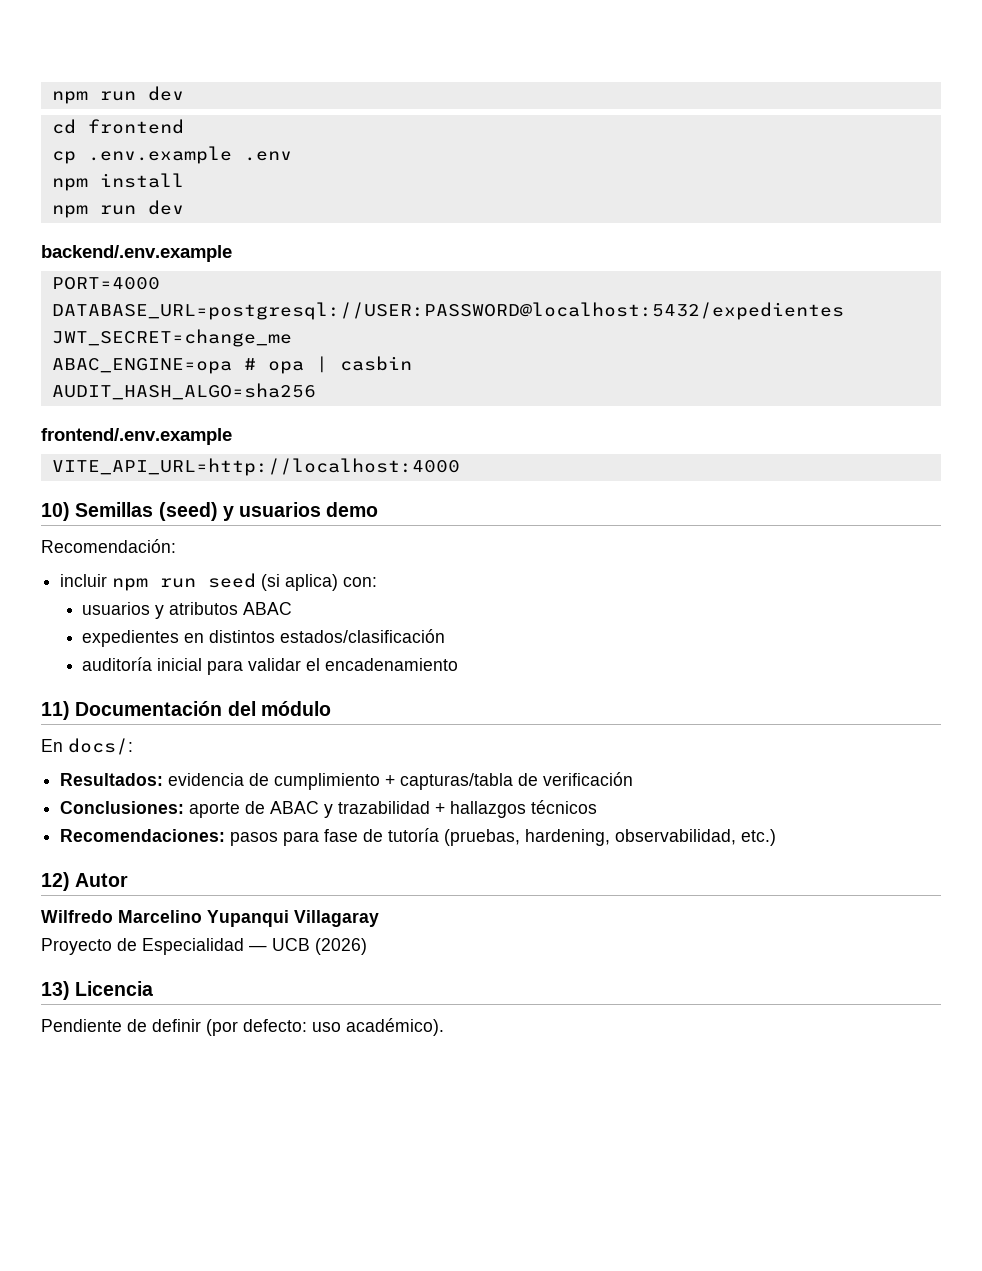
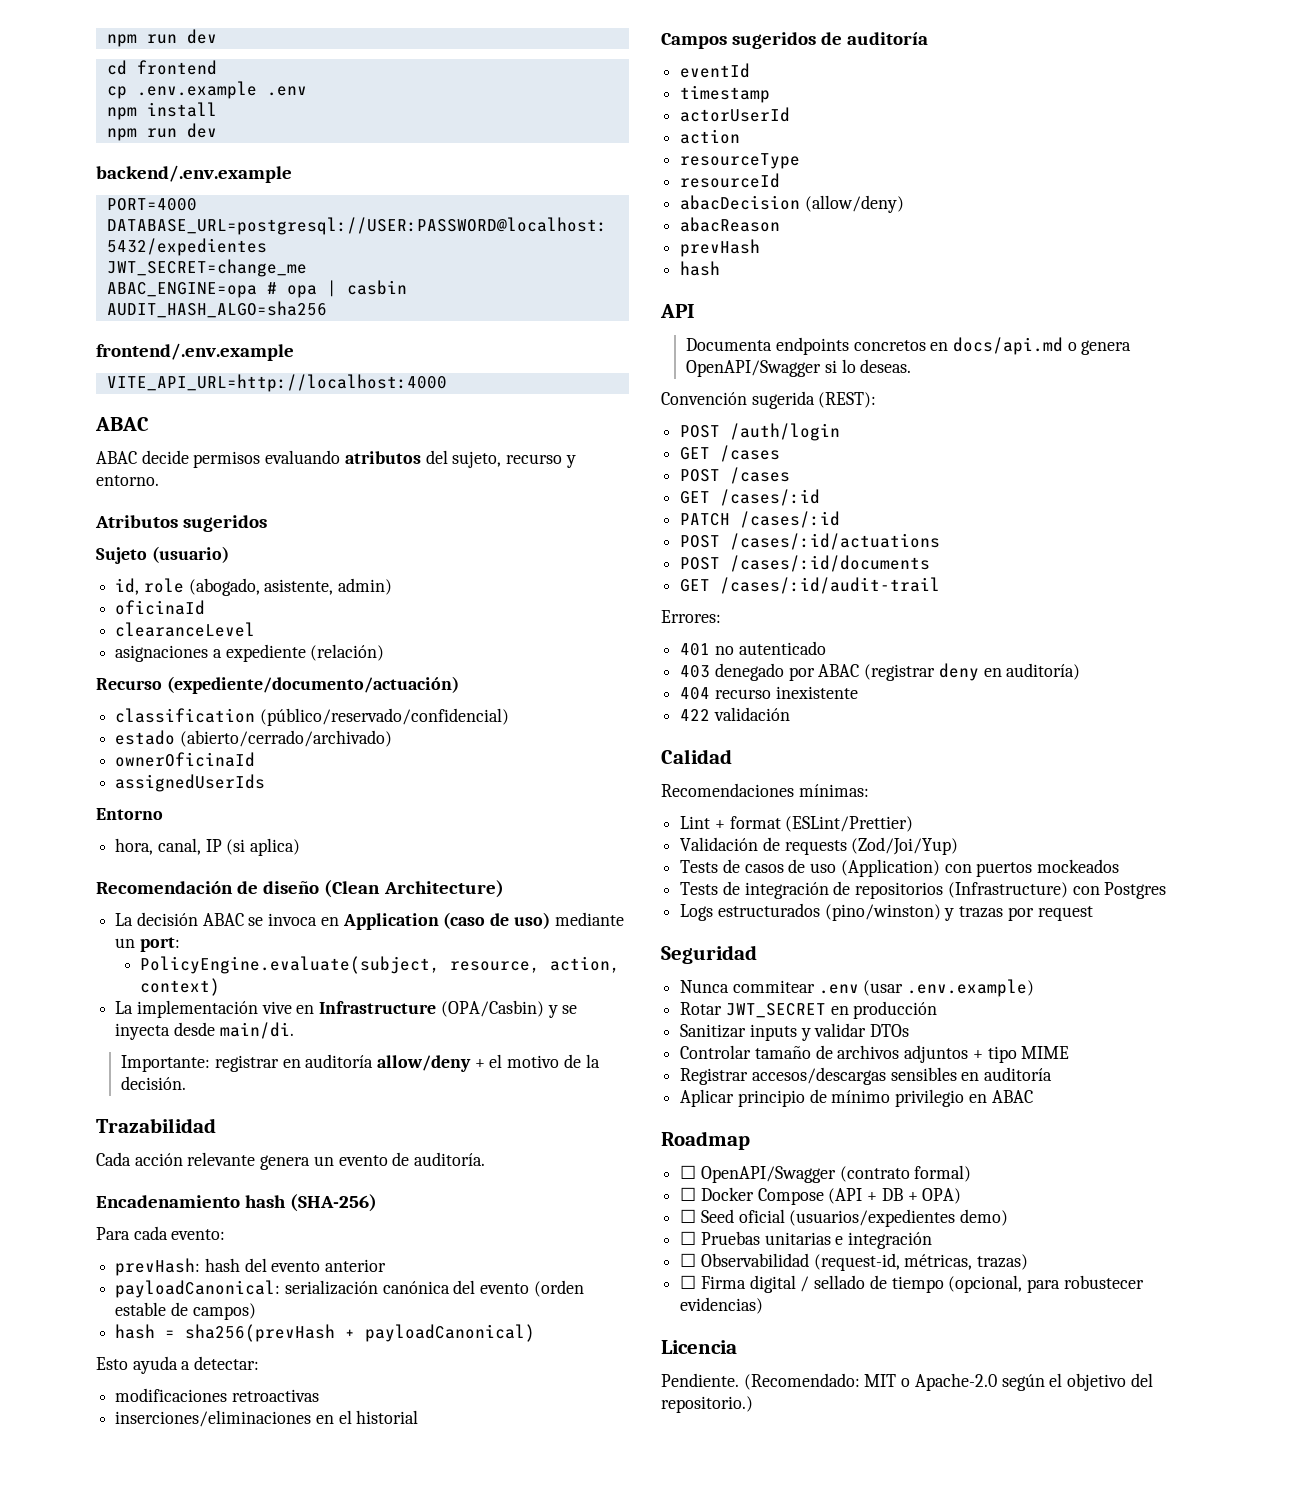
  VITE_API_URL=http://localhost:4000
- 10) Semillas (seed) y usuarios demo
- Recomendación:
- incluir npm run seed (si aplica) con:
- usuarios y atributos ABAC
- expedientes en distintos estados/clasificación
- auditoría inicial para validar el encadenamiento
- 11) Documentación del módulo
- En docs/:
- Resultados: evidencia de cumplimiento + capturas/tabla de verificación
- Conclusiones: aporte de ABAC y trazabilidad + hallazgos técnicos
- Recomendaciones: pasos para fase de tutoría (pruebas, hardening, observabilidad, etc.)
- 12) Autor
- Wilfredo Marcelino Yupanqui Villagaray
- Proyecto de Especialidad — UCB (2026)
- 13) Licencia
- Pendiente de definir (por defecto: uso académico).
+ ABAC
+ ABAC decide permisos evaluando atributos del sujeto, recurso y entorno.
+ Atributos sugeridos
+ Sujeto (usuario)
+ id, role (abogado, asistente, admin)
+ oficinaId
+ clearanceLevel
+ asignaciones a expediente (relación)
+ Recurso (expediente/documento/actuación)
+ classification (público/reservado/confidencial)
+ estado (abierto/cerrado/archivado)
+ ownerOficinaId
+ assignedUserIds
+ Entorno
+ hora, canal, IP (si aplica)
+ Recomendación de diseño (Clean Architecture)
+ La decisión ABAC se invoca en Application (caso de uso) mediante un port:
+ PolicyEngine.evaluate(subject, resource, action, context)
+ La implementación vive en Infrastructure (OPA/Casbin) y se inyecta desde main/di.
+ Importante: registrar en auditoría allow/deny + el motivo de la decisión.
+ Trazabilidad
+ Cada acción relevante genera un evento de auditoría.
+ Encadenamiento hash (SHA-256)
+ Para cada evento:
+ prevHash: hash del evento anterior
+ payloadCanonical: serialización canónica del evento (orden estable de campos)
+ hash = sha256(prevHash + payloadCanonical)
+ Esto ayuda a detectar:
+ modificaciones retroactivas
+ inserciones/eliminaciones en el historial
+ Campos sugeridos de auditoría
+ eventId
+ timestamp
+ actorUserId
+ action
+ resourceType
+ resourceId
+ abacDecision (allow/deny)
+ abacReason
+ prevHash
+ hash
+ API
+ Documenta endpoints concretos en docs/api.md o genera OpenAPI/Swagger si lo deseas.
+ Convención sugerida (REST):
+ POST /auth/login
+ GET /cases
+ POST /cases
+ GET /cases/:id
+ PATCH /cases/:id
+ POST /cases/:id/actuations
+ POST /cases/:id/documents
+ GET /cases/:id/audit-trail
+ Errores:
+ 401 no autenticado
+ 403 denegado por ABAC (registrar deny en auditoría)
+ 404 recurso inexistente
+ 422 validación
+ Calidad
+ Recomendaciones mínimas:
+ Lint + format (ESLint/Prettier)
+ Validación de requests (Zod/Joi/Yup)
+ Tests de casos de uso (Application) con puertos mockeados
+ Tests de integración de repositorios (Infrastructure) con Postgres
+ Logs estructurados (pino/winston) y trazas por request
+ Seguridad
+ Nunca commitear .env (usar .env.example)
+ Rotar JWT_SECRET en producción
+ Sanitizar inputs y validar DTOs
+ Controlar tamaño de archivos adjuntos + tipo MIME
+ Registrar accesos/descargas sensibles en auditoría
+ Aplicar principio de mínimo privilegio en ABAC
+ Roadmap
+ ☐ OpenAPI/Swagger (contrato formal)
+ ☐ Docker Compose (API + DB + OPA)
+ ☐ Seed oficial (usuarios/expedientes demo)
+ ☐ Pruebas unitarias e integración
+ ☐ Observabilidad (request-id, métricas, trazas)
+ ☐ Firma digital / sellado de tiempo (opcional, para robustecer evidencias)
+ Licencia
+ Pendiente. (Recomendado: MIT o Apache-2.0 según el objetivo del repositorio.)

